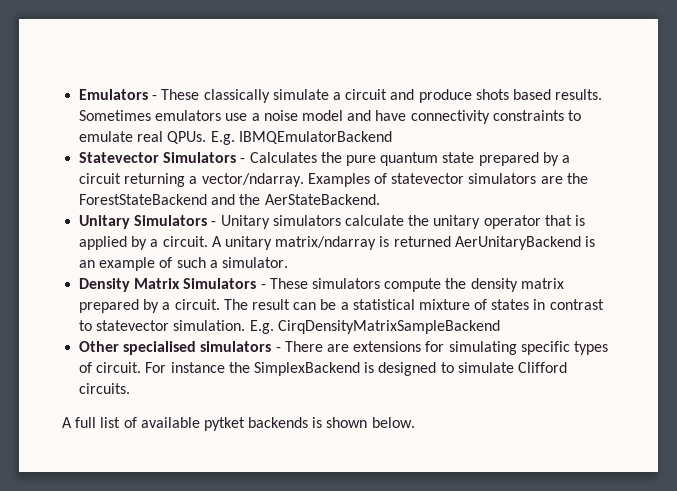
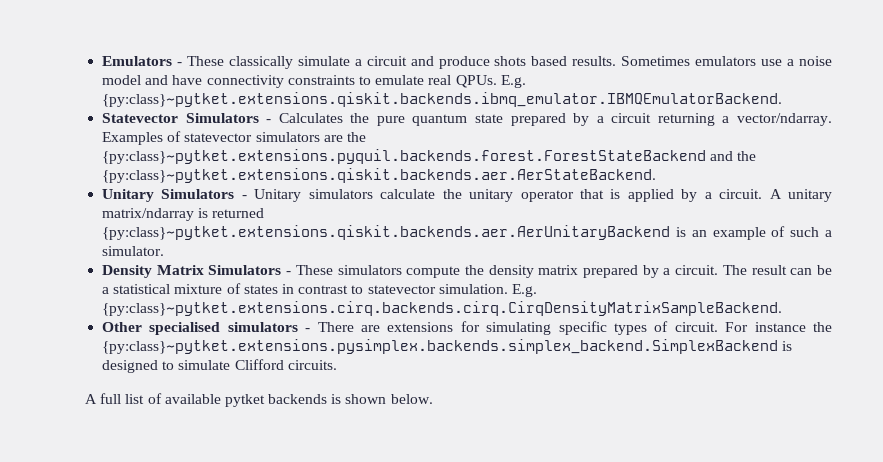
- E.g. IBMQEmulatorBackend
+ E.g. {py:class}~pytket.extensions.qiskit.backends.ibmq_emulator.IBMQEmulatorBackend.
- Examples of statevector simulators are the ForestStateBackend and the AerStateBackend.
+ Examples of statevector simulators are the {py:class}~pytket.extensions.pyquil.backends.forest.ForestStateBackend and the {py:class}~pytket.extensions.qiskit.backends.aer.AerStateBackend.
- A unitary matrix/ndarray is returned AerUnitaryBackend is an example of such a simulator.
+ A unitary matrix/ndarray is returned {py:class}~pytket.extensions.qiskit.backends.aer.AerUnitaryBackend is an example of such a simulator.
- E.g. CirqDensityMatrixSampleBackend
+ E.g. {py:class}~pytket.extensions.cirq.backends.cirq.CirqDensityMatrixSampleBackend.
- For instance the SimplexBackend is designed to simulate Clifford circuits.
+ For instance the {py:class}~pytket.extensions.pysimplex.backends.simplex_backend.SimplexBackend is designed to simulate Clifford circuits.

